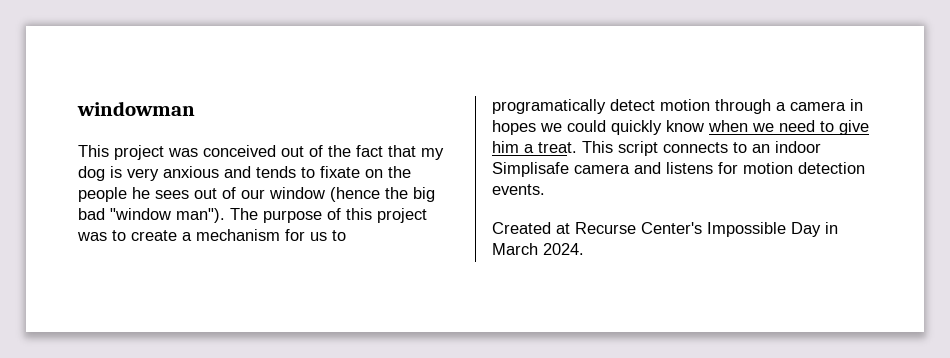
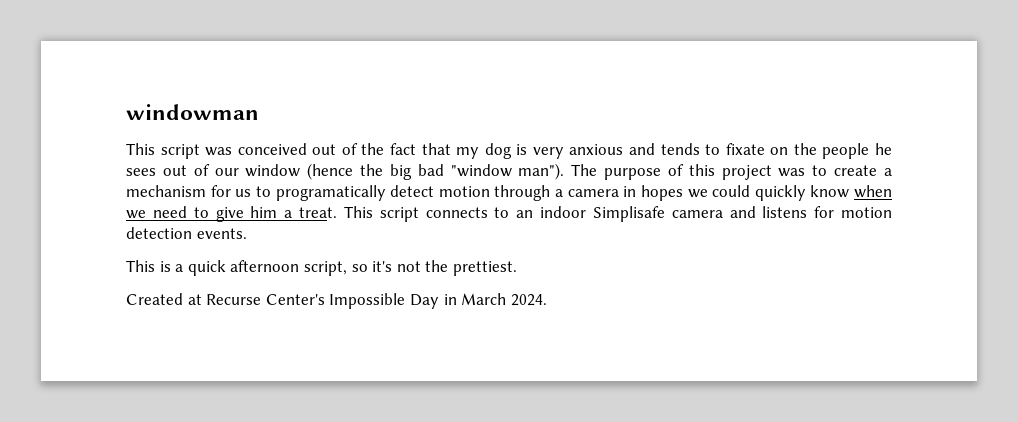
- This project was conceived out of the fact that my dog is very anxious and tends to fixate on the people he sees out of our window (hence the big bad "window man").
+ This script was conceived out of the fact that my dog is very anxious and tends to fixate on the people he sees out of our window (hence the big bad "window man").
+ This is a quick afternoon script, so it's not the prettiest.

